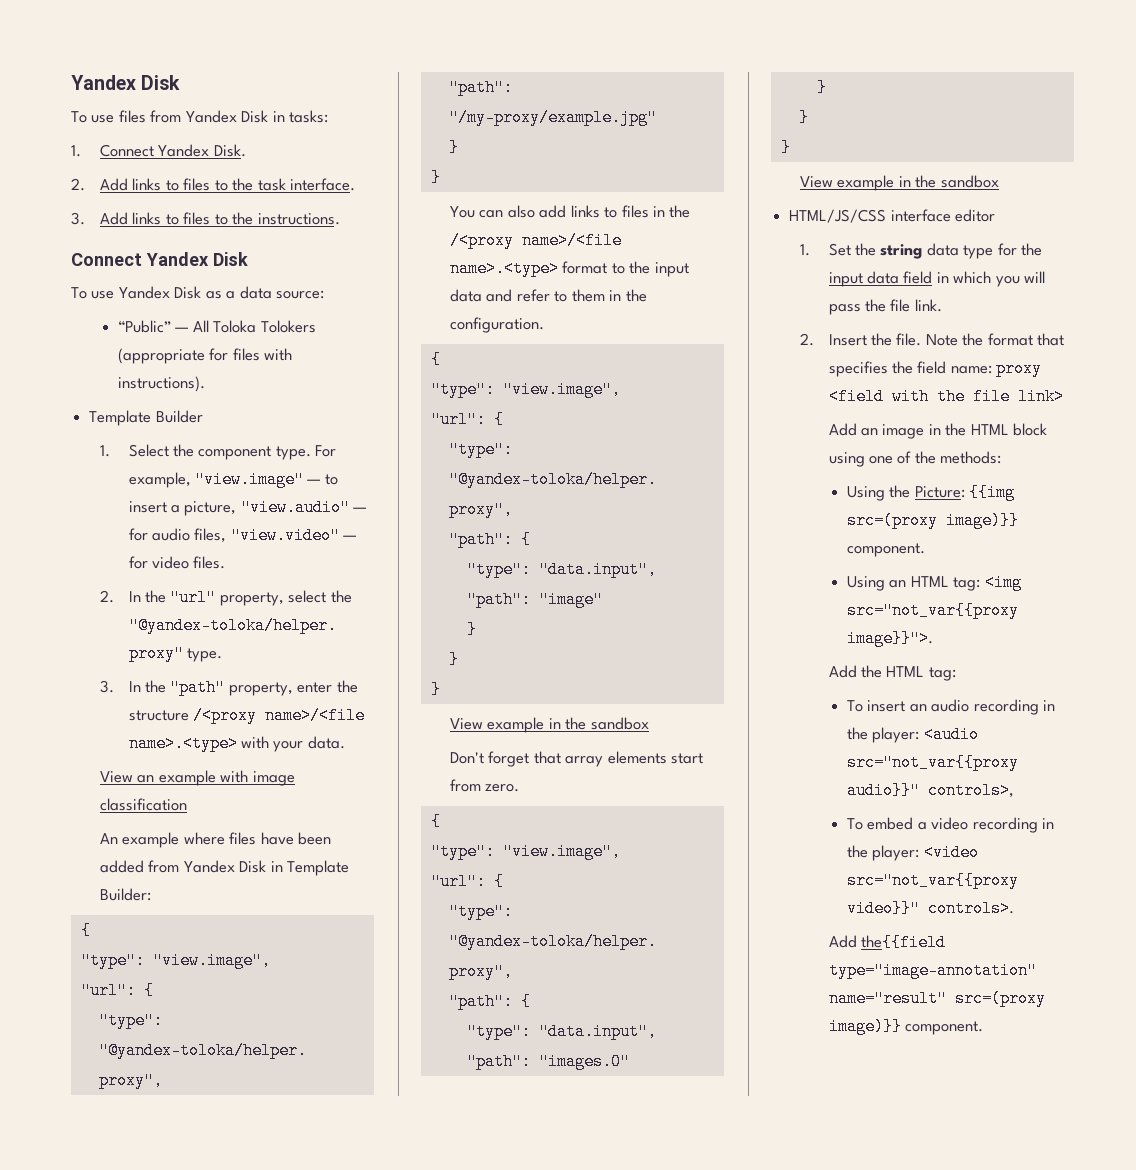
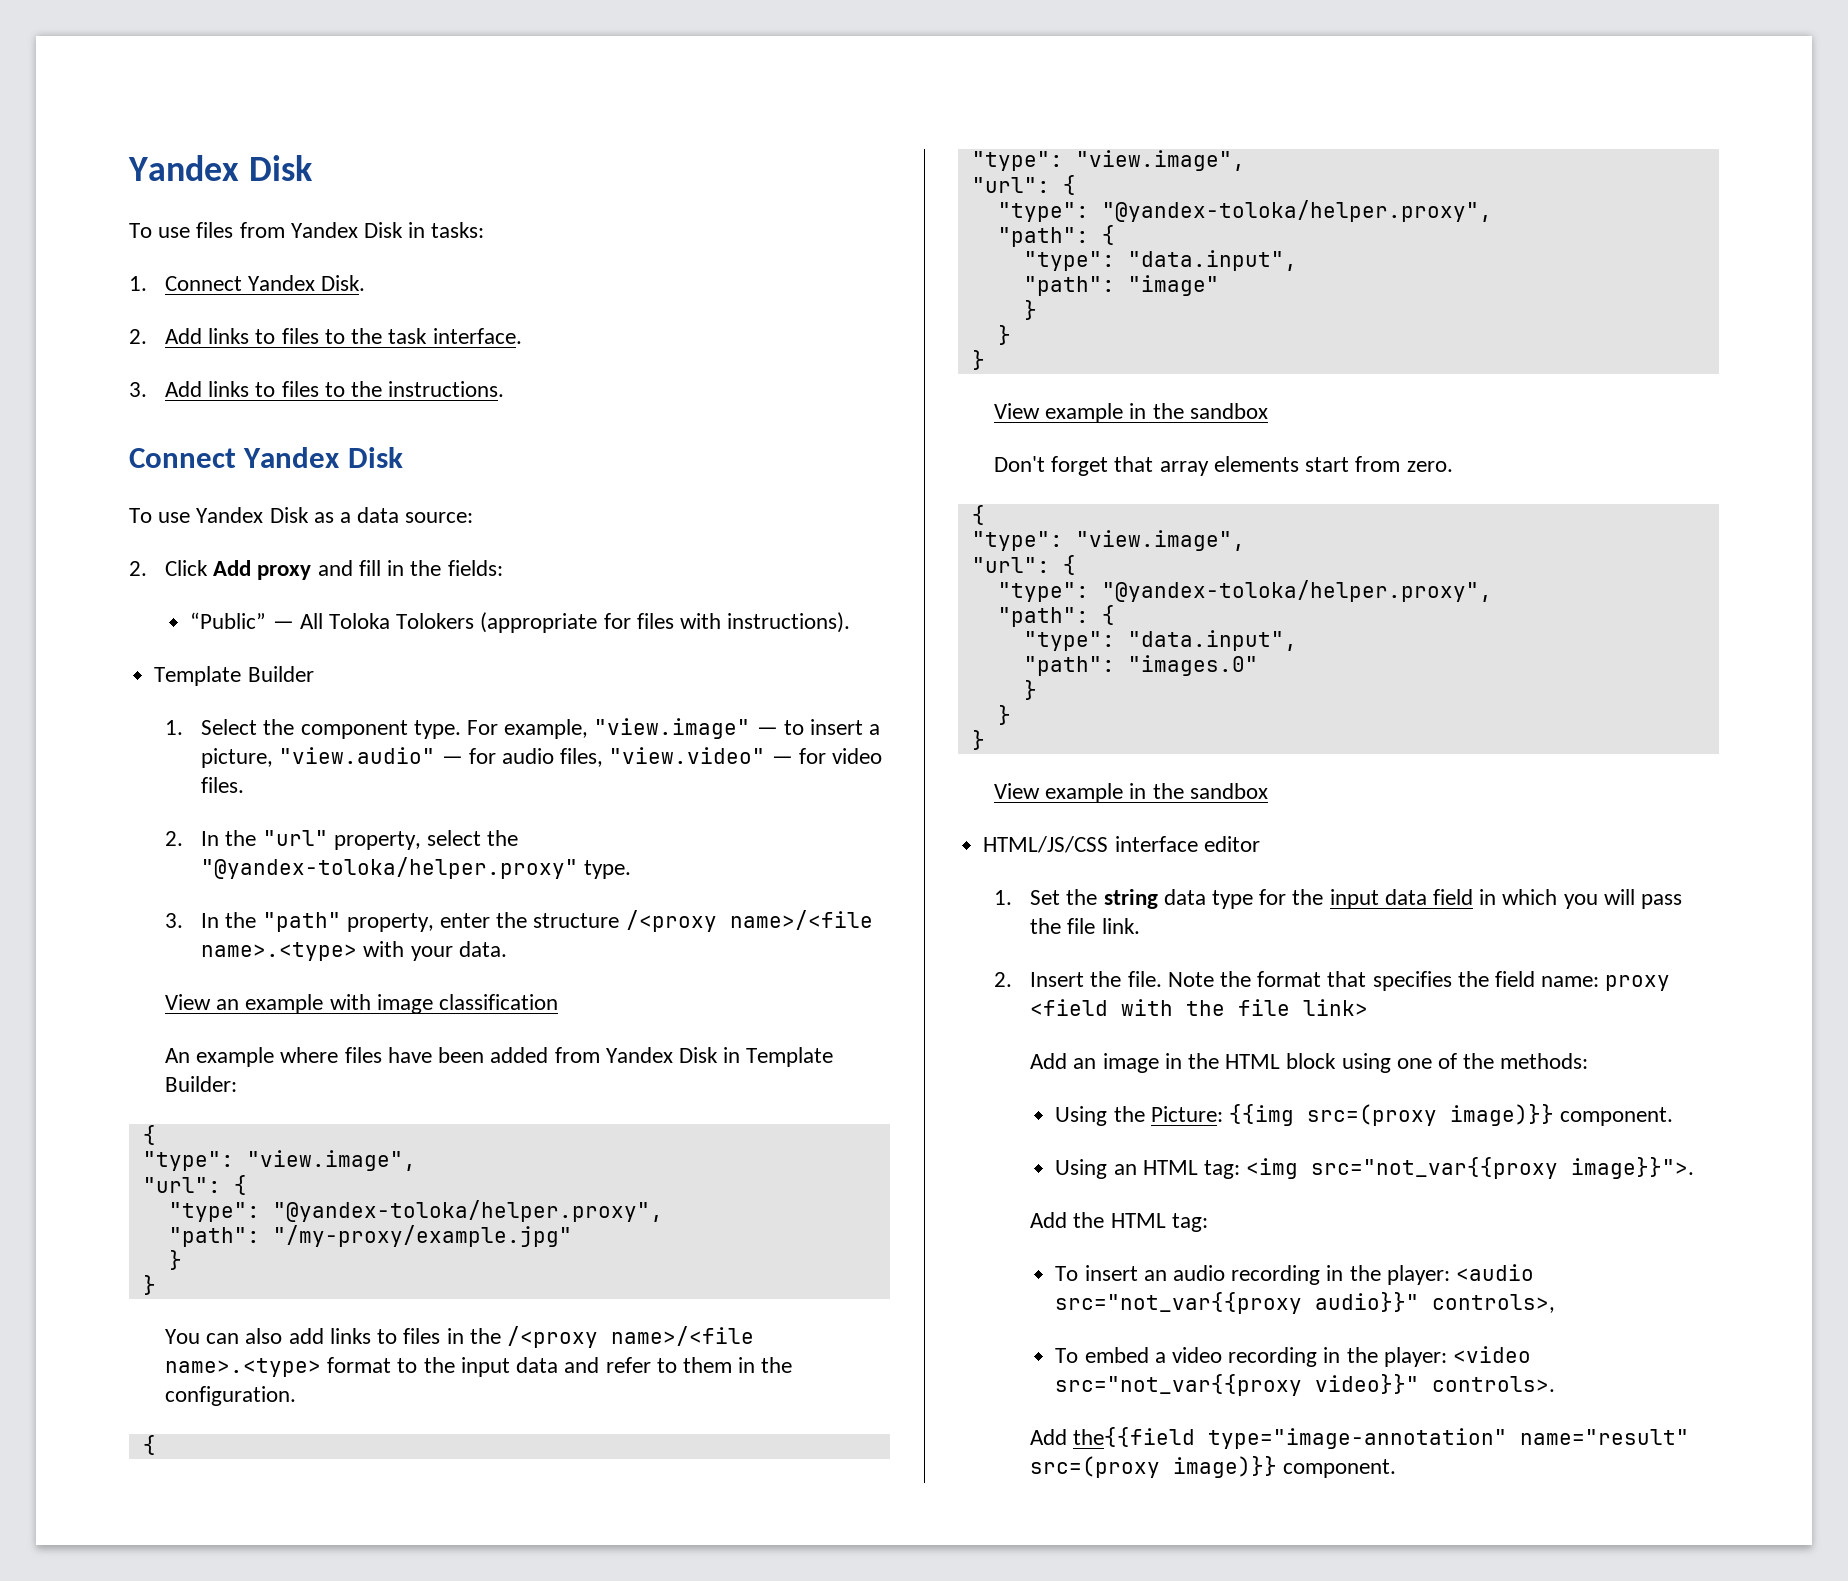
+ 2. Click Add proxy and fill in the fields:

